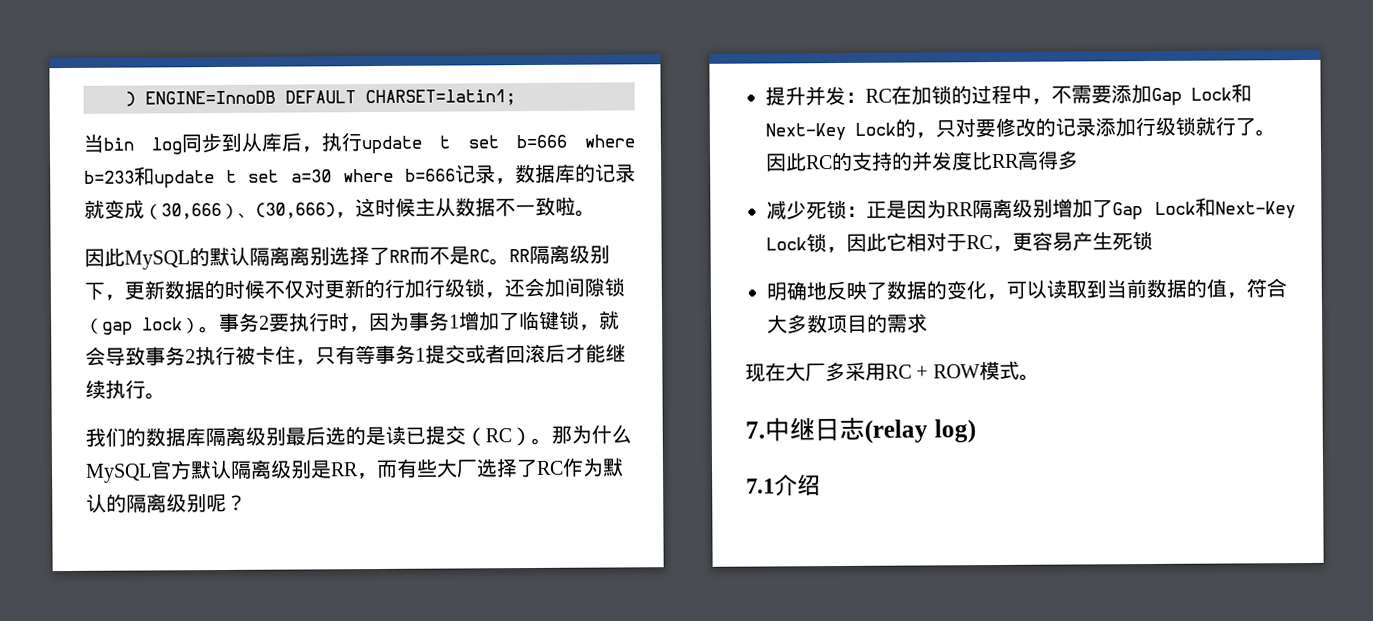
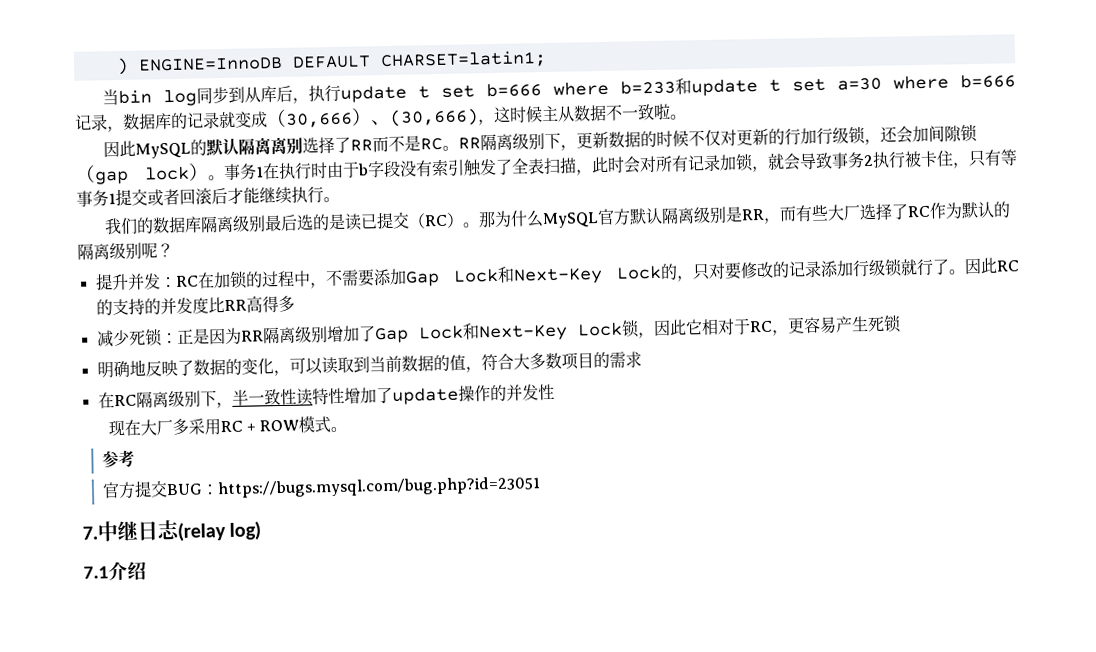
- 事务2要执行时，因为事务1增加了临键锁，就会导致事务2执行被卡住，只有等事务1提交或者回滚后才能继续执行。
+ 事务1在执行时由于b字段没有索引触发了全表扫描，此时会对所有记录加锁，就会导致事务2执行被卡住，只有等事务1提交或者回滚后才能继续执行。
+ 在RC隔离级别下，半一致性读特性增加了update操作的并发性
+ 参考
+ 官方提交BUG：https://bugs.mysql.com/bug.php?id=23051

